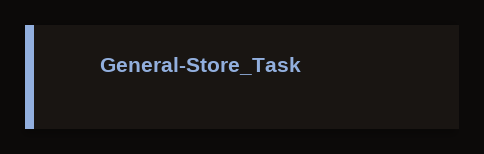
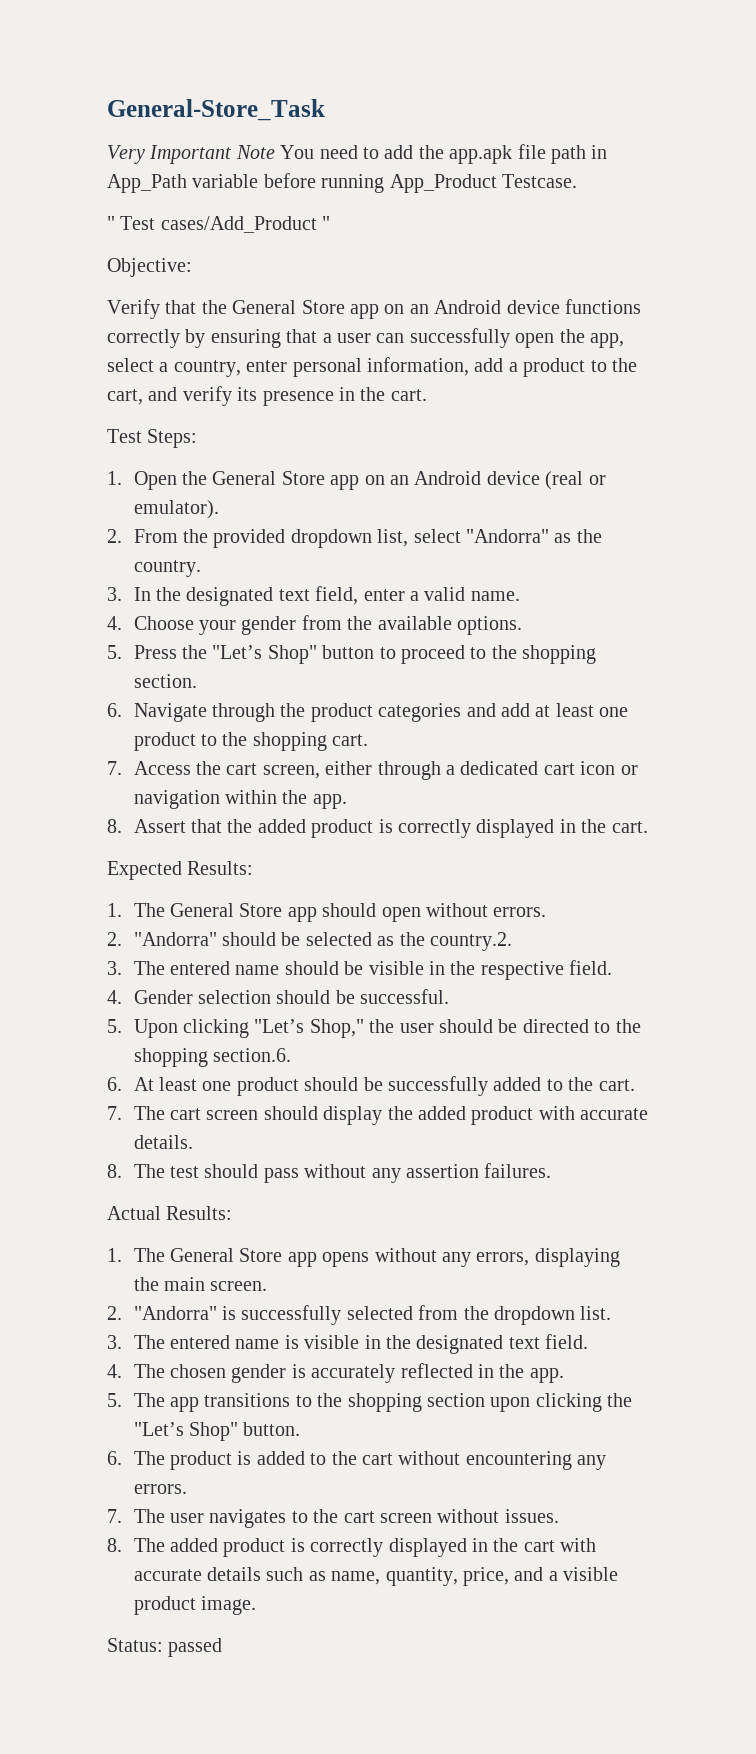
+ Very Important Note You need to add the app.apk file path in App_Path variable before running App_Product Testcase.
+ " Test cases/Add_Product "
+ Objective:
+ Verify that the General Store app on an Android device functions correctly by ensuring that a user can successfully open the app, select a country, enter personal information, add a product to the cart, and verify its presence in the cart.
+ Test Steps:
+ 1. Open the General Store app on an Android device (real or emulator).
+ 2. From the provided dropdown list, select "Andorra" as the country.
+ 3. In the designated text field, enter a valid name.
+ 4. Choose your gender from the available options.
+ 5. Press the "Let’s Shop" button to proceed to the shopping section.
+ 6. Navigate through the product categories and add at least one product to the shopping cart.
+ 7. Access the cart screen, either through a dedicated cart icon or navigation within the app.
+ 8. Assert that the added product is correctly displayed in the cart.
+ Expected Results:
+ 1. The General Store app should open without errors.
+ 2. "Andorra" should be selected as the country.2.
+ 3. The entered name should be visible in the respective field.
+ 4. Gender selection should be successful.
+ 5. Upon clicking "Let’s Shop," the user should be directed to the shopping section.6.
+ 6. At least one product should be successfully added to the cart.
+ 7. The cart screen should display the added product with accurate details.
+ 8. The test should pass without any assertion failures.
+ Actual Results:
+ 1. The General Store app opens without any errors, displaying the main screen.
+ 2. "Andorra" is successfully selected from the dropdown list.
+ 3. The entered name is visible in the designated text field.
+ 4. The chosen gender is accurately reflected in the app.
+ 5. The app transitions to the shopping section upon clicking the "Let’s Shop" button.
+ 6. The product is added to the cart without encountering any errors.
+ 7. The user navigates to the cart screen without issues.
+ 8. The added product is correctly displayed in the cart with accurate details such as name, quantity, price, and a visible product image.
+ Status: passed

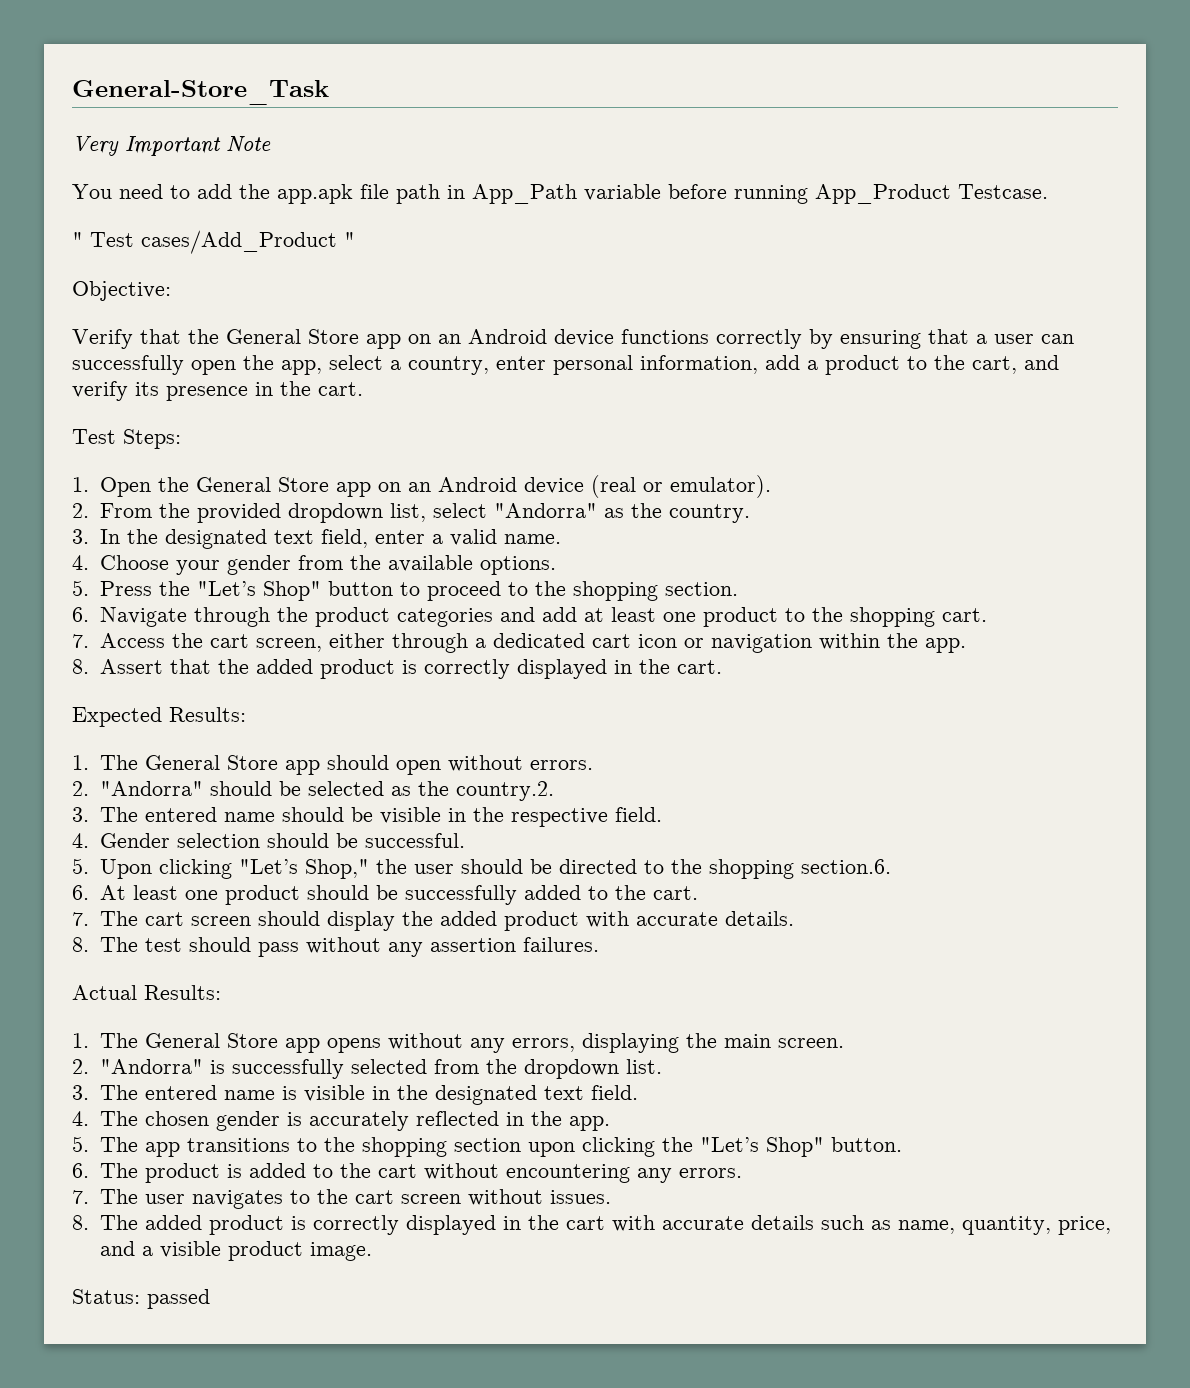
- Very Important Note You need to add the app.apk file path in App_Path variable before running App_Product Testcase.
+ Very Important Note
+ You need to add the app.apk file path in App_Path variable before running App_Product Testcase.

